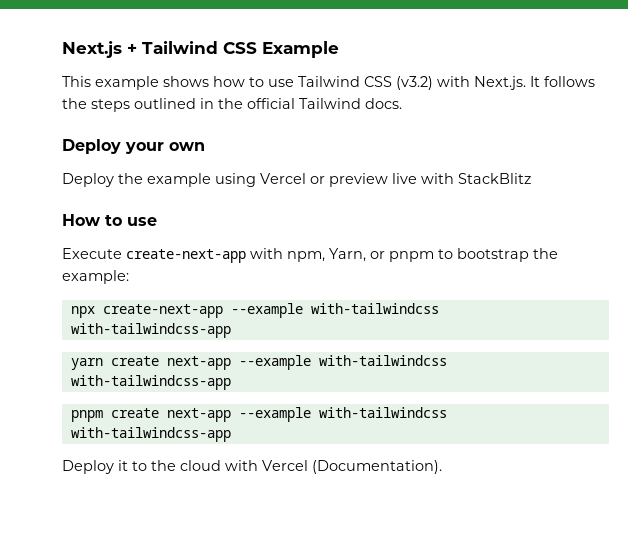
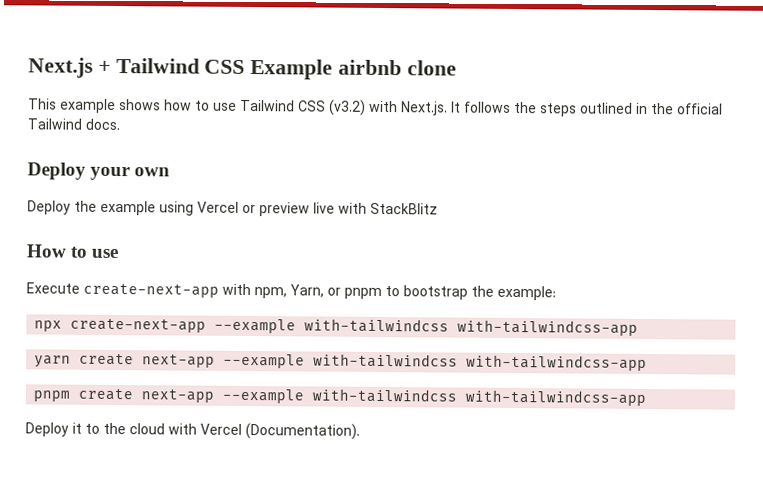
- Next.js + Tailwind CSS Example
+ Next.js + Tailwind CSS Example airbnb clone

